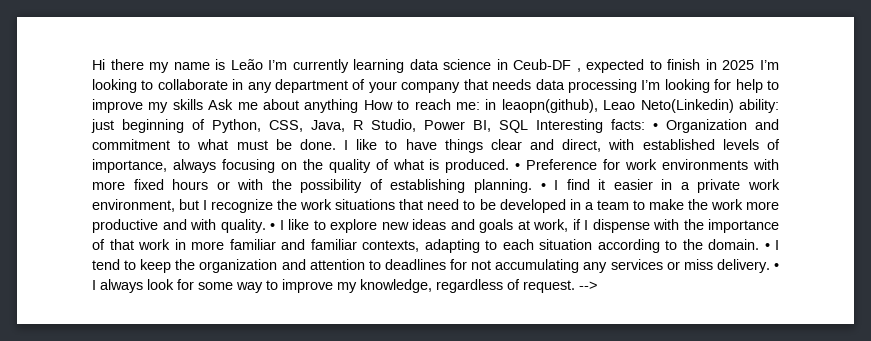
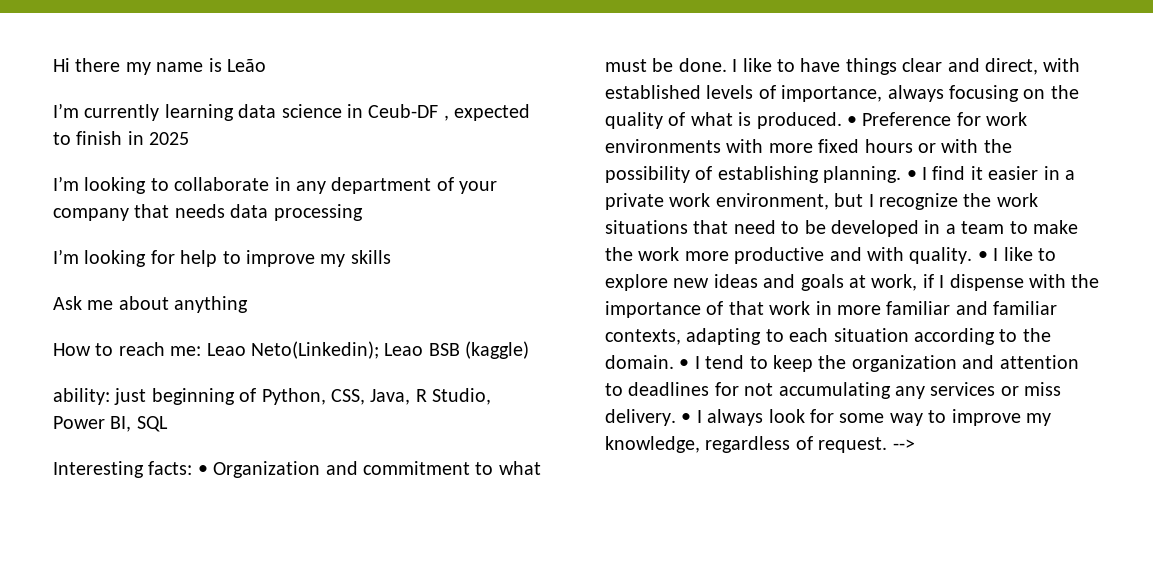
- Hi there my name is Leão I’m currently learning data science in Ceub-DF , expected to finish in 2025 I’m looking to collaborate in any department of your company that needs data processing I’m looking for help to improve my skills Ask me about anything How to reach me:
+ Hi there my name is Leão
+ I’m currently learning data science in Ceub-DF , expected to finish in 2025
+ I’m looking to collaborate in any department of your company that needs data processing
+ I’m looking for help to improve my skills
+ Ask me about anything
+ How to reach me:
- in leaopn(github), Leao Neto(Linkedin) ability:
+ Leao Neto(Linkedin); Leao BSB (kaggle)
+ ability:
- just beginning of Python, CSS, Java, R Studio, Power BI, SQL Interesting facts:
+ just beginning of Python, CSS, Java, R Studio, Power BI, SQL
+ Interesting facts:

